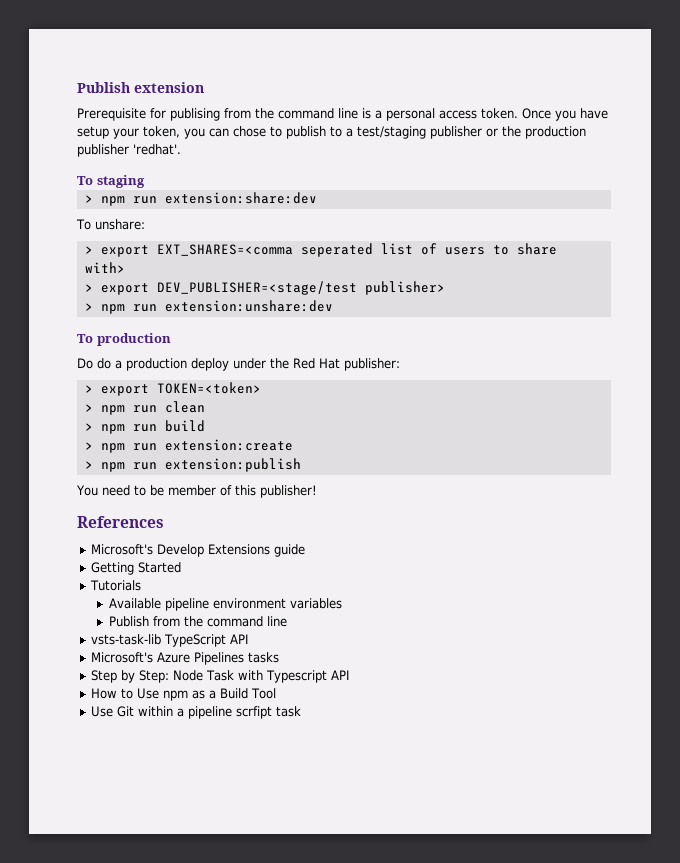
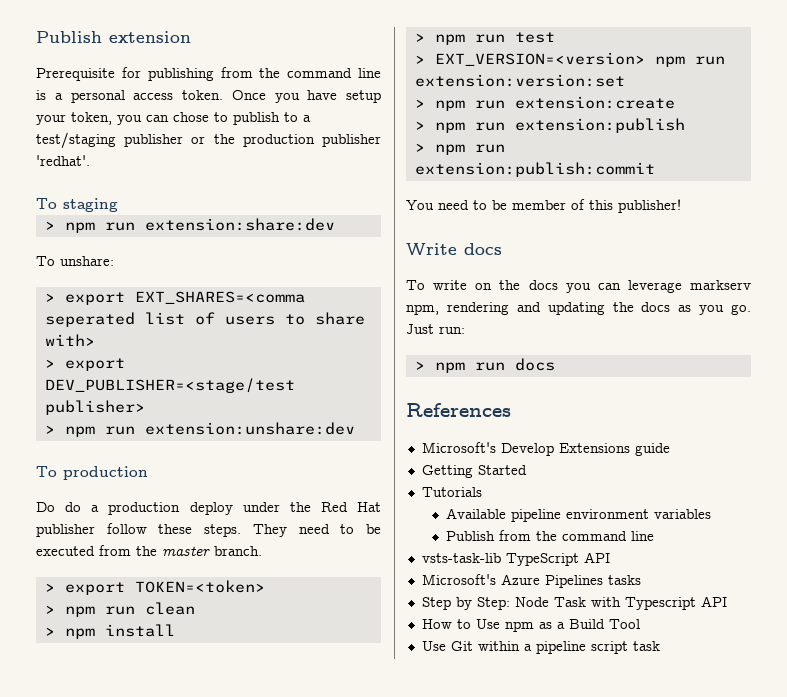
- Prerequisite for publising from the command line is a personal access token.
+ Prerequisite for publishing from the command line is a personal access token.
- Do do a production deploy under the Red Hat publisher:
+ Do do a production deploy under the Red Hat publisher follow these steps. They need to be executed from the master branch.
- > npm run build
+ > npm install
+ > npm run test
+ > EXT_VERSION=<version> npm run extension:version:set
+ > npm run extension:publish:commit
+ Write docs
+ To write on the docs you can leverage markserv npm, rendering and updating the docs as you go. Just run:
+ > npm run docs
- Use Git within a pipeline scrfipt task
+ Use Git within a pipeline script task

